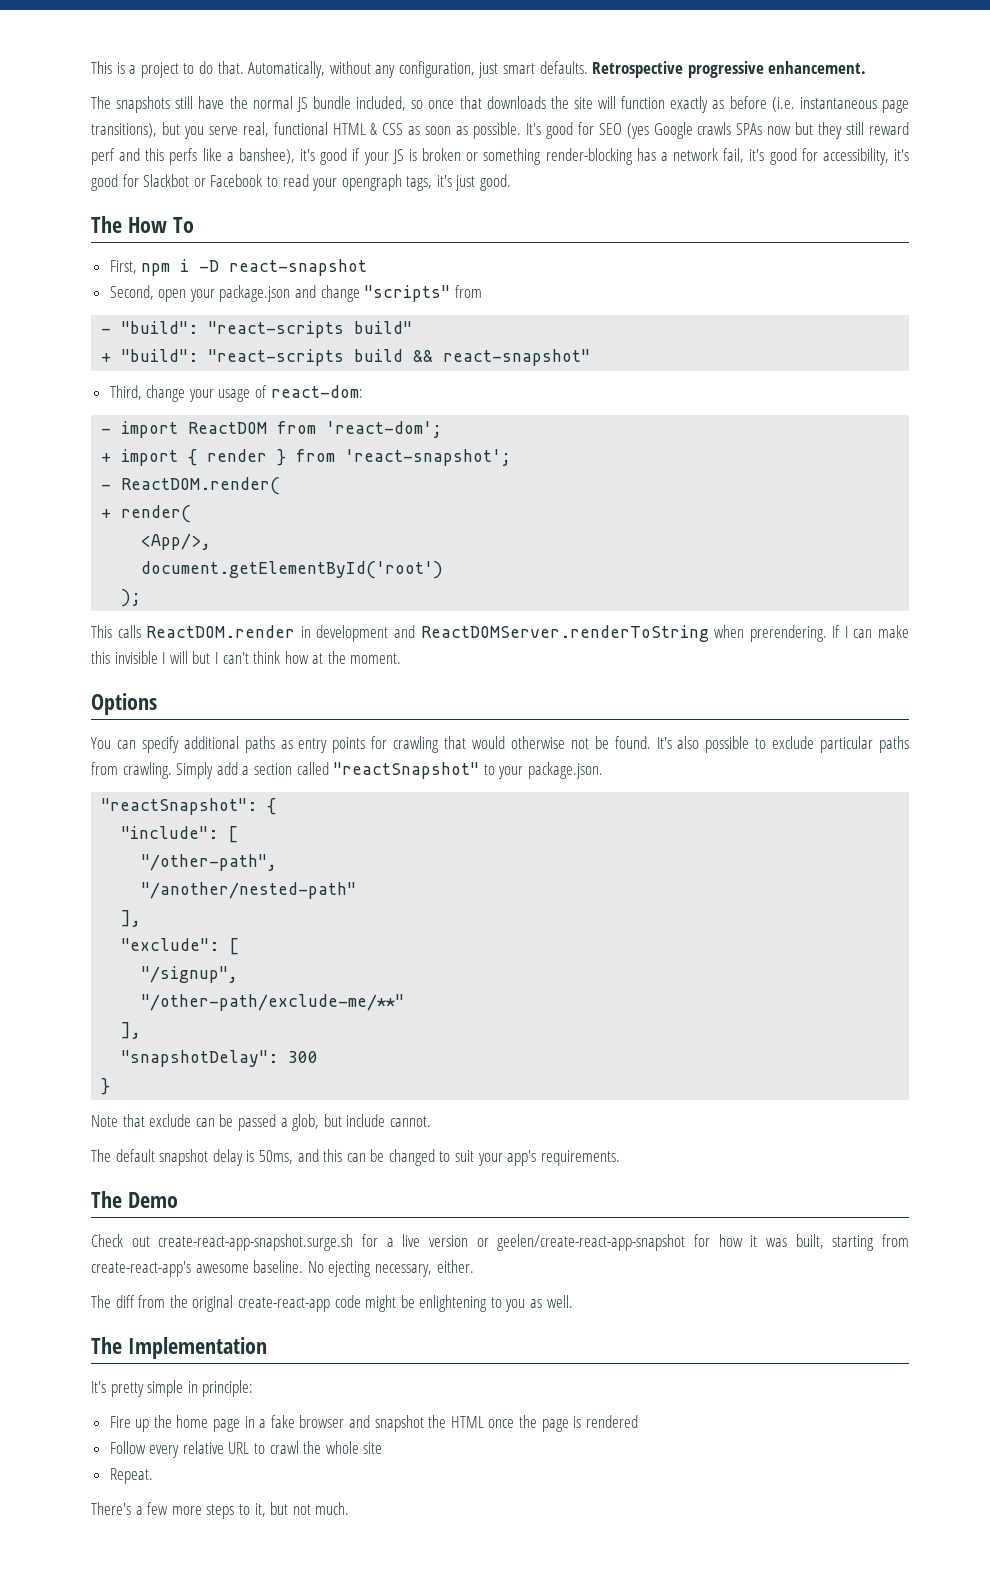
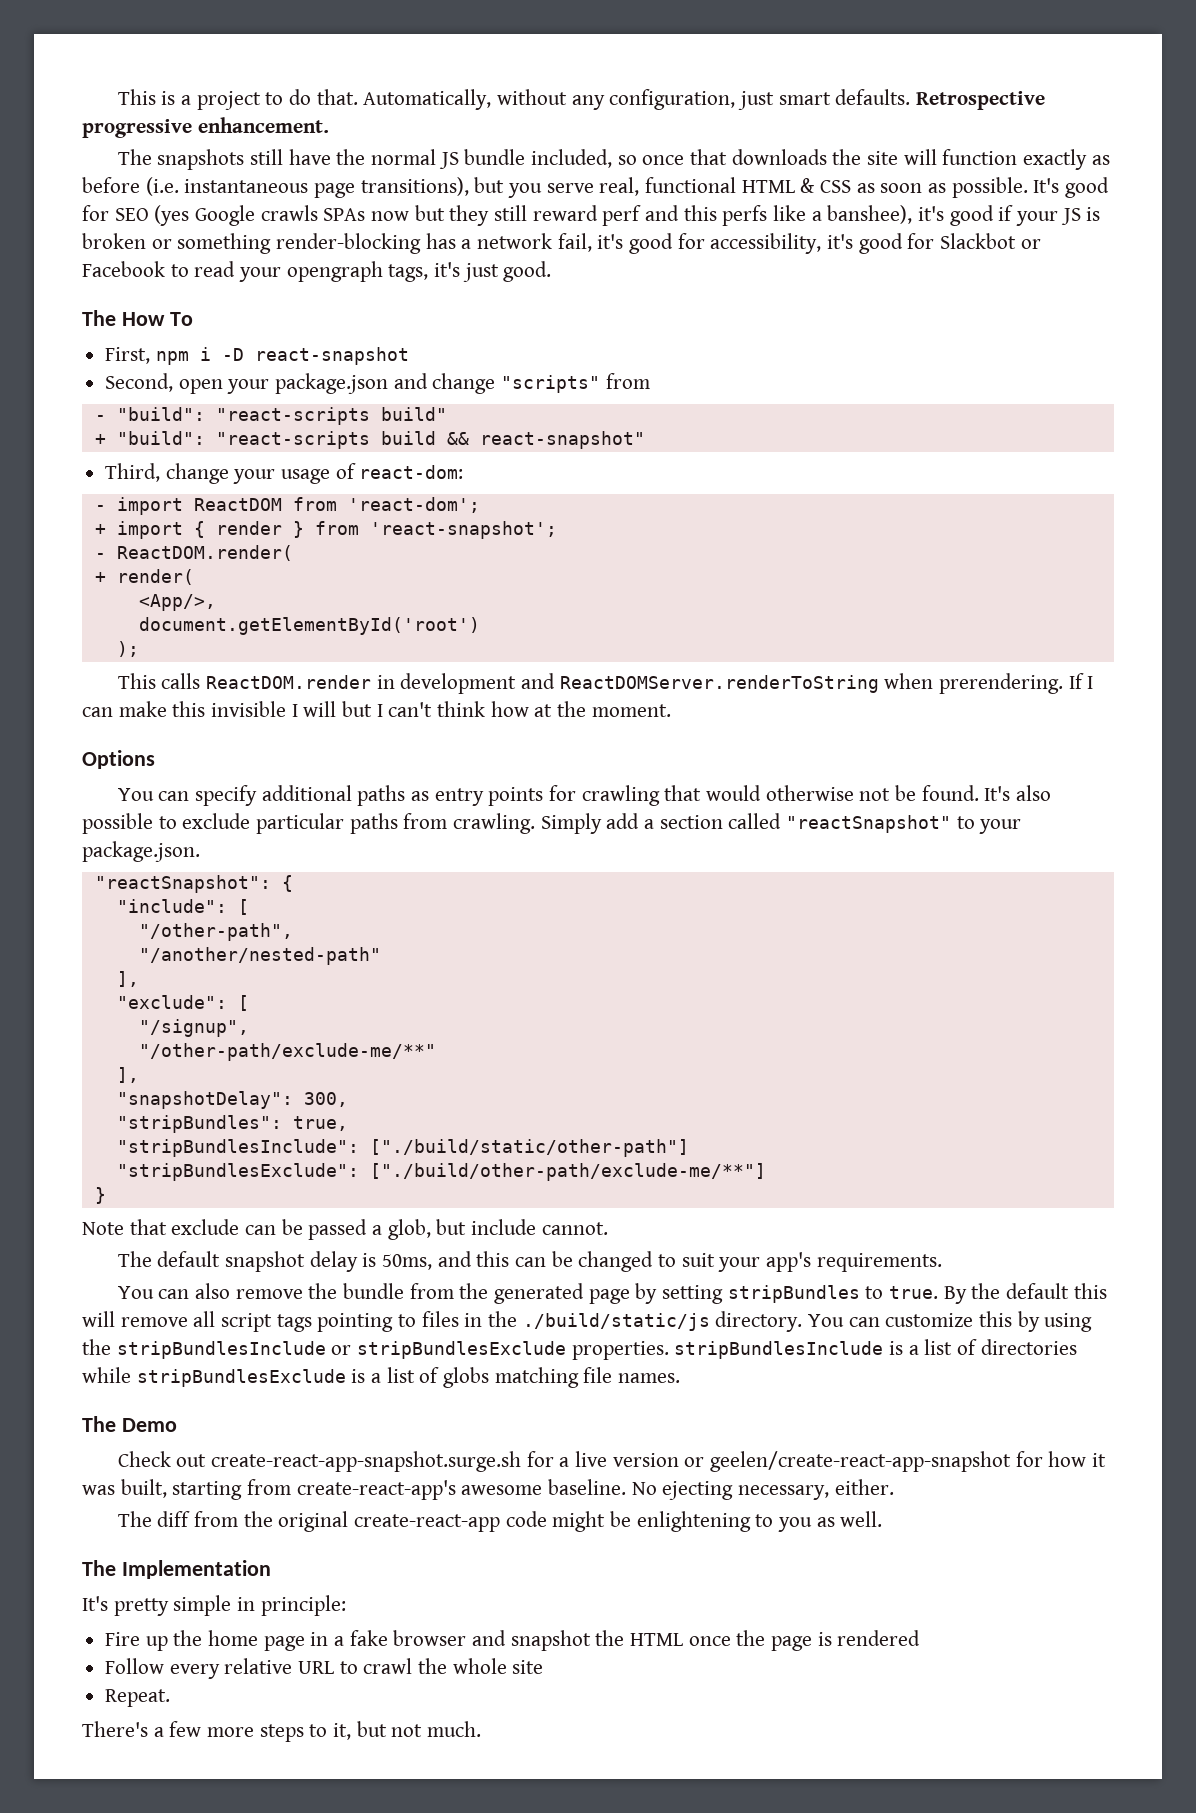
- "snapshotDelay": 300
+ "snapshotDelay": 300,
+ "stripBundles": true,
+ "stripBundlesInclude": ["./build/static/other-path"]
+ "stripBundlesExclude": ["./build/other-path/exclude-me/**"]
+ You can also remove the bundle from the generated page by setting stripBundles to true. By the default this will remove all script tags pointing to files in the ./build/static/js directory. You can customize this by using the stripBundlesInclude or stripBundlesExclude properties. stripBundlesInclude is a list of directories while stripBundlesExclude is a list of globs matching file names.

